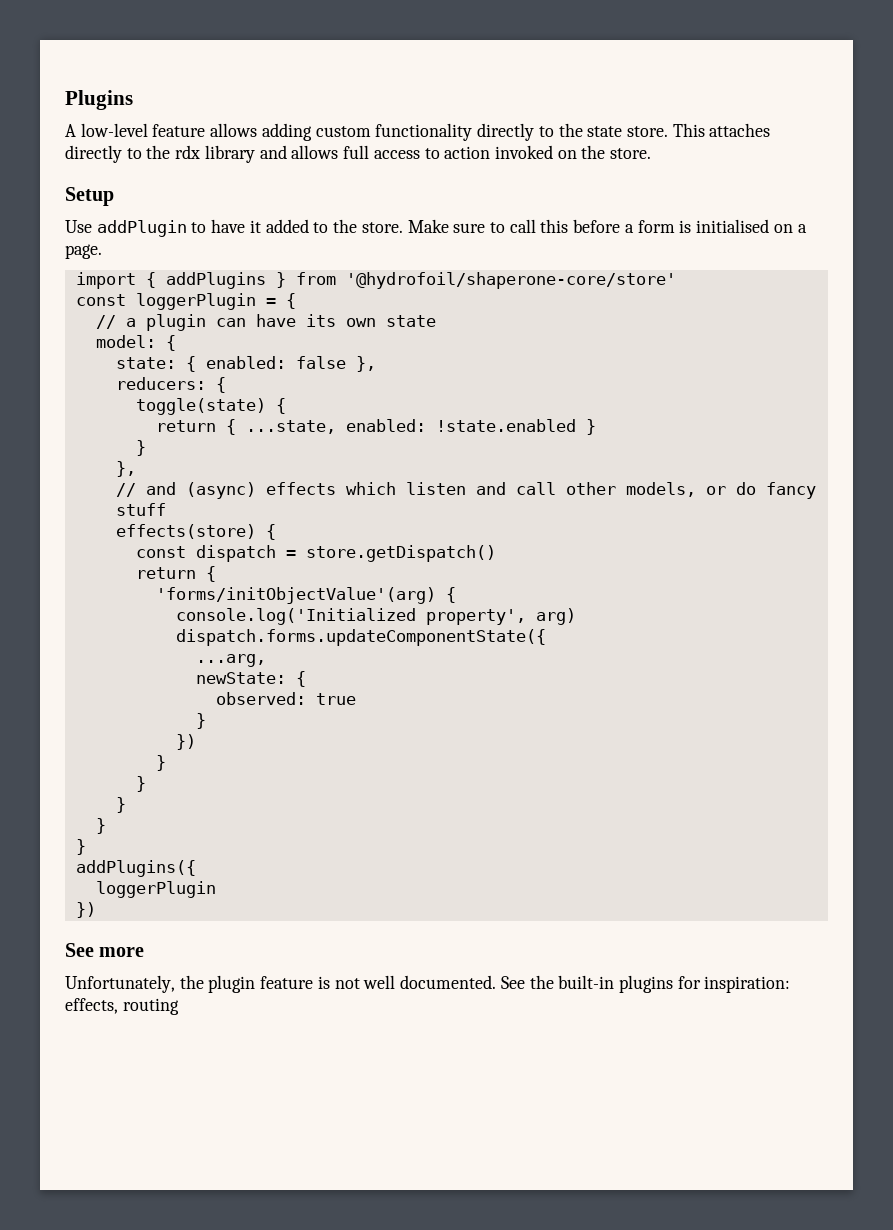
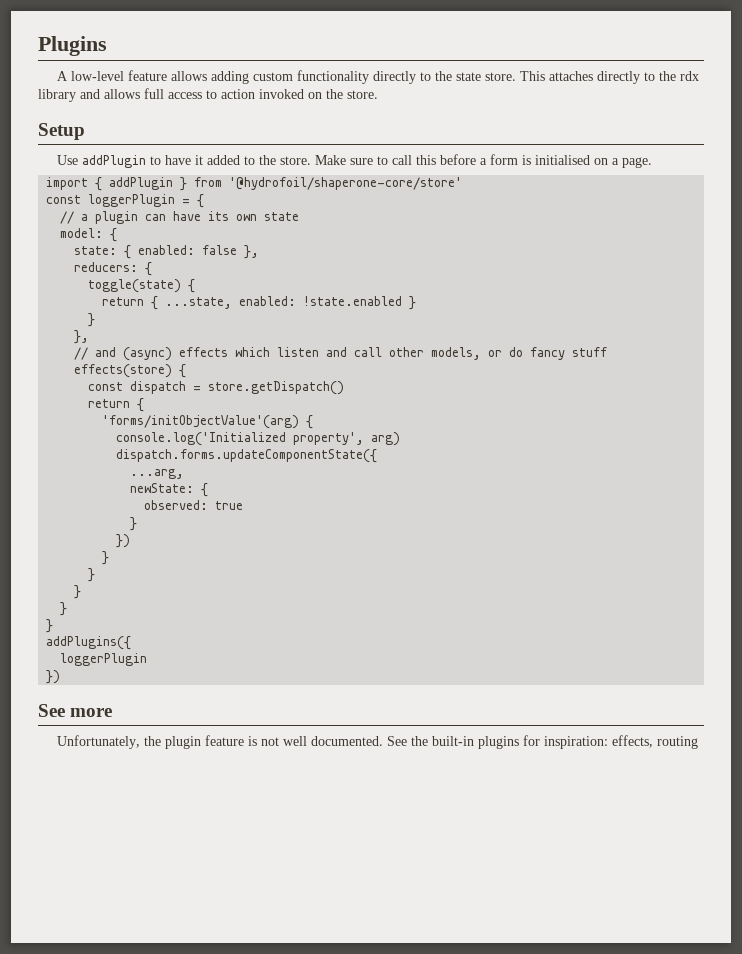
- import { addPlugins } from '@hydrofoil/shaperone-core/store'
+ import { addPlugin } from '@hydrofoil/shaperone-core/store'

